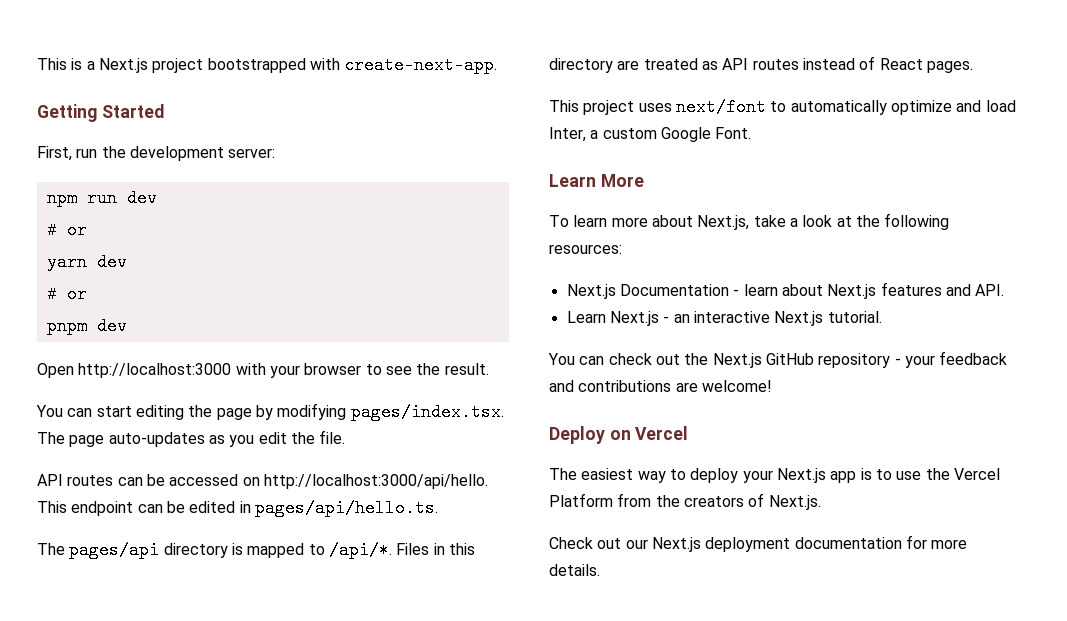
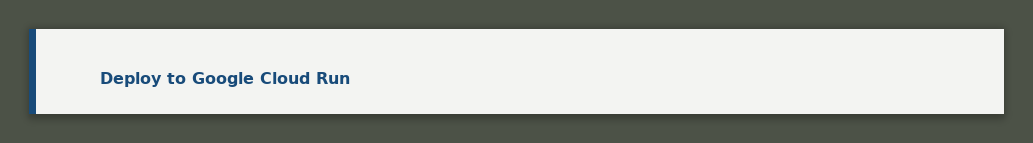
- This is a Next.js project bootstrapped with create-next-app.
- Getting Started
- First, run the development server:
- npm run dev
- # or
- yarn dev
- # or
- pnpm dev
- Open http://localhost:3000 with your browser to see the result.
- You can start editing the page by modifying pages/index.tsx. The page auto-updates as you edit the file.
- API routes can be accessed on http://localhost:3000/api/hello. This endpoint can be edited in pages/api/hello.ts.
- The pages/api directory is mapped to /api/*. Files in this directory are treated as API routes instead of React pages.
- This project uses next/font to automatically optimize and load Inter, a custom Google Font.
- Learn More
- To learn more about Next.js, take a look at the following resources:
- Next.js Documentation - learn about Next.js features and API.
- Learn Next.js - an interactive Next.js tutorial.
- You can check out the Next.js GitHub repository - your feedback and contributions are welcome!
- Deploy on Vercel
- The easiest way to deploy your Next.js app is to use the Vercel Platform from the creators of Next.js.
- Check out our Next.js deployment documentation for more details.
+ Deploy to Google Cloud Run

